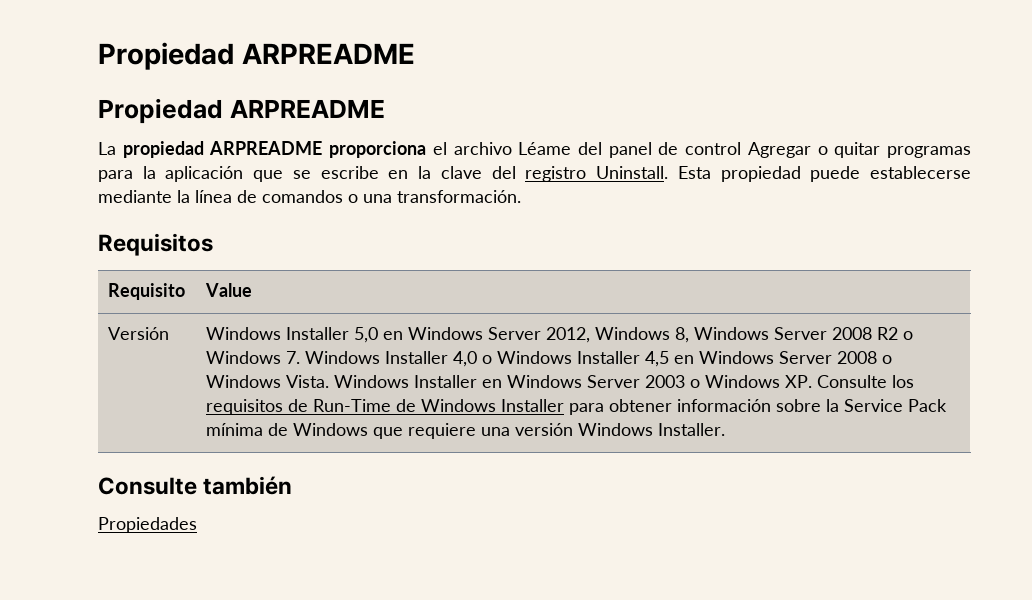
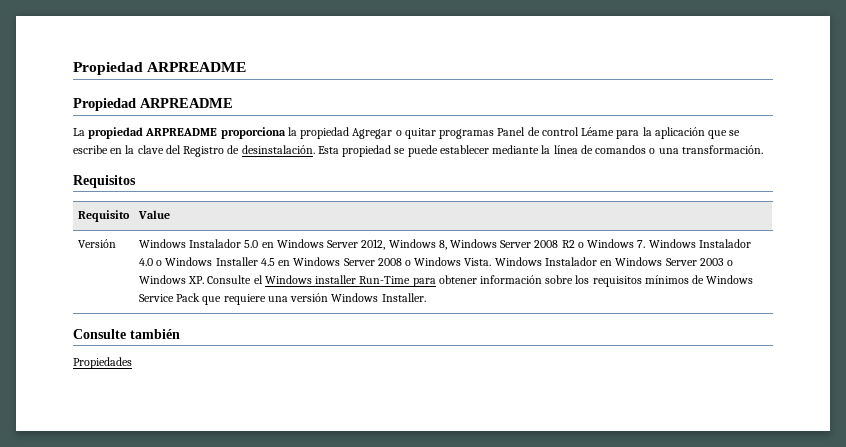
- La propiedad ARPREADME proporciona el archivo Léame del panel de control Agregar o quitar programas para la aplicación que se escribe en la clave del registro Uninstall. Esta propiedad puede establecerse mediante la línea de comandos o una transformación.
+ La propiedad ARPREADME proporciona la propiedad Agregar o quitar programas Panel de control Léame para la aplicación que se escribe en la clave del Registro de desinstalación. Esta propiedad se puede establecer mediante la línea de comandos o una transformación.
- Windows Installer 5,0 en Windows Server 2012, Windows 8, Windows Server 2008 R2 o Windows 7. Windows Installer 4,0 o Windows Installer 4,5 en Windows Server 2008 o Windows Vista.
+ Windows Instalador 5.0 en Windows Server 2012, Windows 8, Windows Server 2008 R2 o Windows 7. Windows Instalador 4.0 o Windows Installer 4.5 en Windows Server 2008 o Windows Vista.
- Windows Installer en Windows Server 2003 o Windows XP. Consulte los requisitos de Run-Time de Windows Installer para obtener información sobre la Service Pack mínima de Windows que requiere una versión Windows Installer.
+ Windows Instalador en Windows Server 2003 o Windows XP. Consulte el Windows installer Run-Time para obtener información sobre los requisitos mínimos de Windows Service Pack que requiere una versión Windows Installer.

